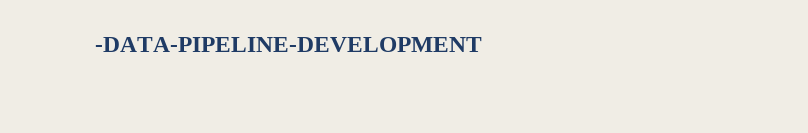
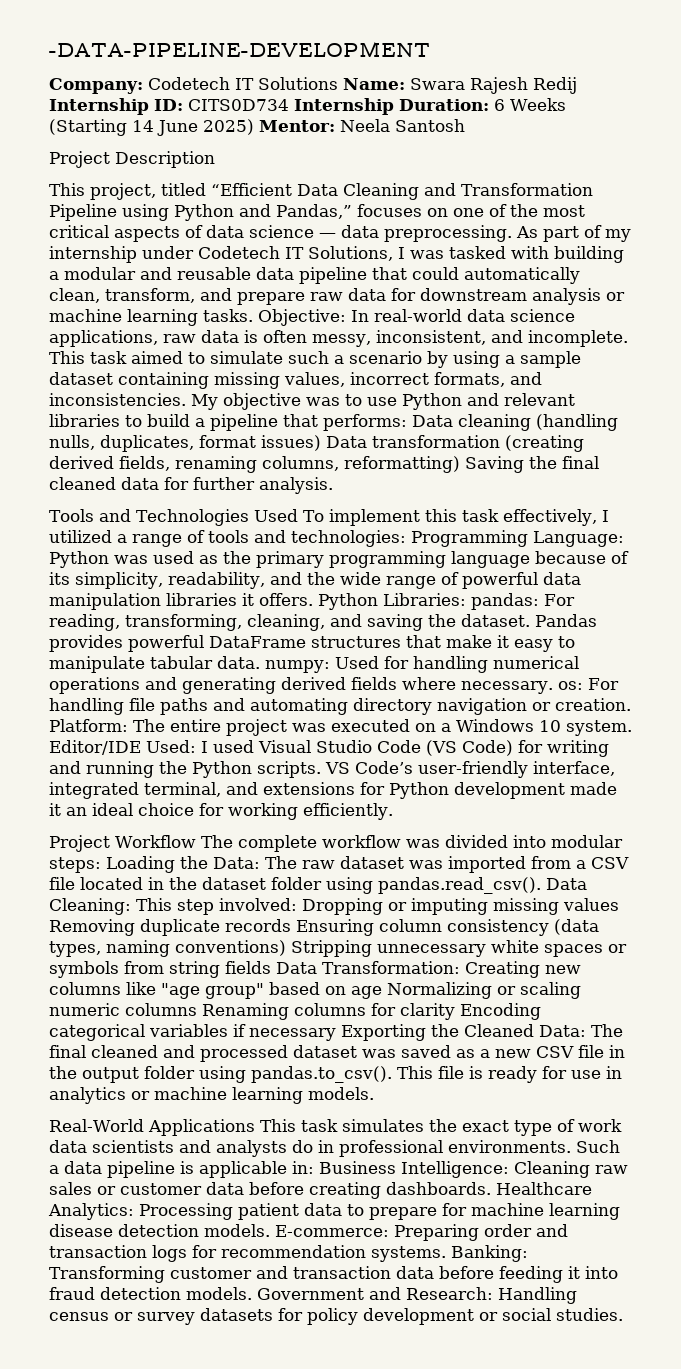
+ Company: Codetech IT Solutions Name: Swara Rajesh Redij Internship ID: CITS0D734 Internship Duration: 6 Weeks (Starting 14 June 2025) Mentor: Neela Santosh
+ Project Description
+ This project, titled “Efficient Data Cleaning and Transformation Pipeline using Python and Pandas,” focuses on one of the most critical aspects of data science — data preprocessing. As part of my internship under Codetech IT Solutions, I was tasked with building a modular and reusable data pipeline that could automatically clean, transform, and prepare raw data for downstream analysis or machine learning tasks. Objective: In real-world data science applications, raw data is often messy, inconsistent, and incomplete. This task aimed to simulate such a scenario by using a sample dataset containing missing values, incorrect formats, and inconsistencies. My objective was to use Python and relevant libraries to build a pipeline that performs: Data cleaning (handling nulls, duplicates, format issues) Data transformation (creating derived fields, renaming columns, reformatting) Saving the final cleaned data for further analysis.
+ Tools and Technologies Used To implement this task effectively, I utilized a range of tools and technologies: Programming Language: Python was used as the primary programming language because of its simplicity, readability, and the wide range of powerful data manipulation libraries it offers. Python Libraries: pandas: For reading, transforming, cleaning, and saving the dataset. Pandas provides powerful DataFrame structures that make it easy to manipulate tabular data. numpy: Used for handling numerical operations and generating derived fields where necessary. os: For handling file paths and automating directory navigation or creation. Platform: The entire project was executed on a Windows 10 system. Editor/IDE Used: I used Visual Studio Code (VS Code) for writing and running the Python scripts. VS Code’s user-friendly interface, integrated terminal, and extensions for Python development made it an ideal choice for working efficiently.
+ Project Workflow The complete workflow was divided into modular steps: Loading the Data: The raw dataset was imported from a CSV file located in the dataset folder using pandas.read_csv(). Data Cleaning: This step involved: Dropping or imputing missing values Removing duplicate records Ensuring column consistency (data types, naming conventions) Stripping unnecessary white spaces or symbols from string fields Data Transformation: Creating new columns like "age group" based on age Normalizing or scaling numeric columns Renaming columns for clarity Encoding categorical variables if necessary Exporting the Cleaned Data: The final cleaned and processed dataset was saved as a new CSV file in the output folder using pandas.to_csv(). This file is ready for use in analytics or machine learning models.
+ Real-World Applications This task simulates the exact type of work data scientists and analysts do in professional environments. Such a data pipeline is applicable in: Business Intelligence: Cleaning raw sales or customer data before creating dashboards. Healthcare Analytics: Processing patient data to prepare for machine learning disease detection models. E-commerce: Preparing order and transaction logs for recommendation systems. Banking: Transforming customer and transaction data before feeding it into fraud detection models. Government and Research: Handling census or survey datasets for policy development or social studies.

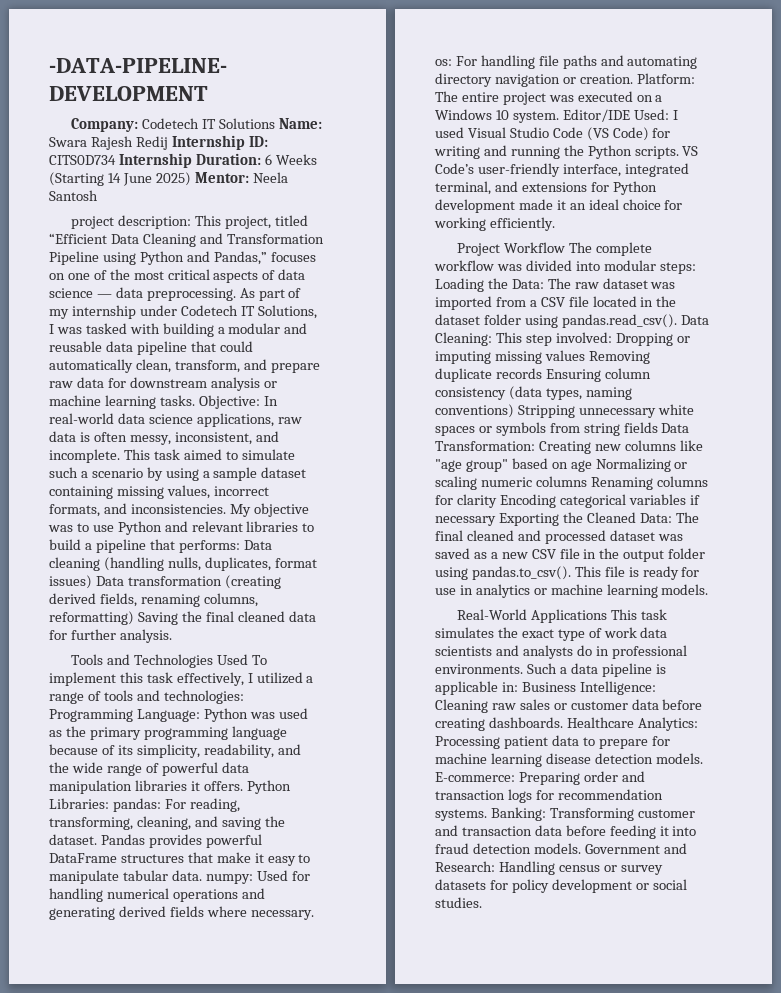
- Project Description
- This project, titled “Efficient Data Cleaning and Transformation Pipeline using Python and Pandas,” focuses on one of the most critical aspects of data science — data preprocessing.
+ project description: This project, titled “Efficient Data Cleaning and Transformation Pipeline using Python and Pandas,” focuses on one of the most critical aspects of data science — data preprocessing.

